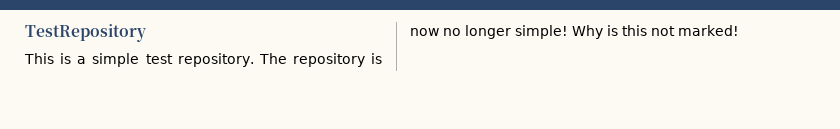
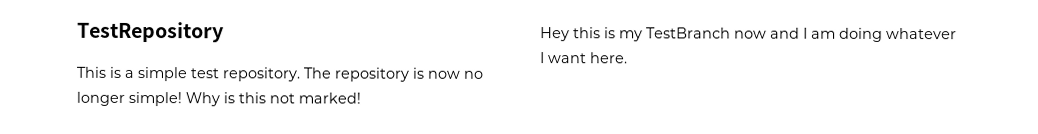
+ Hey this is my TestBranch now and I am doing whatever I want here.

